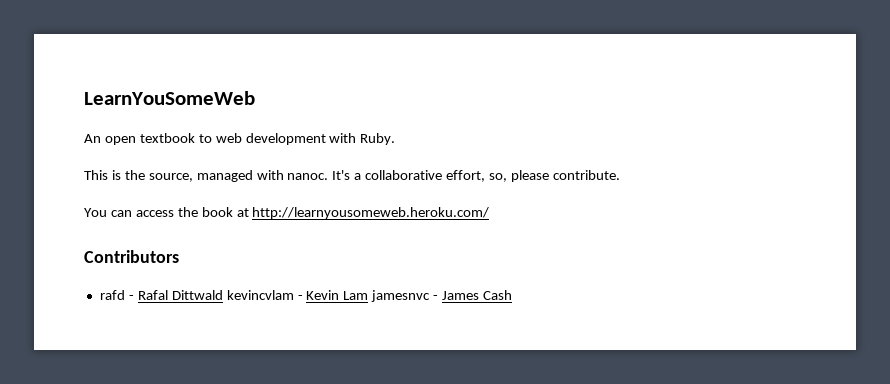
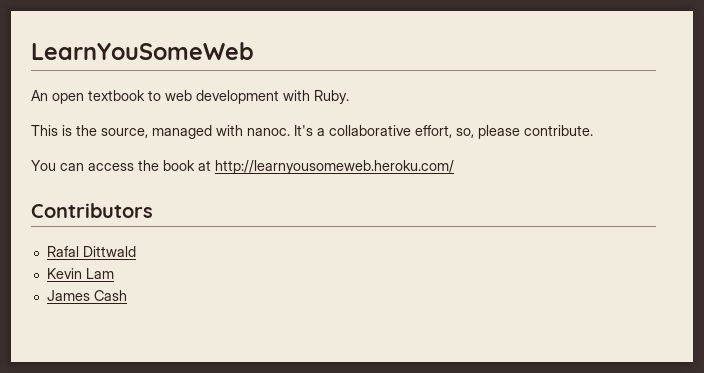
- rafd - Rafal Dittwald kevincvlam - Kevin Lam jamesnvc - James Cash
+ Rafal Dittwald
+ Kevin Lam
+ James Cash

